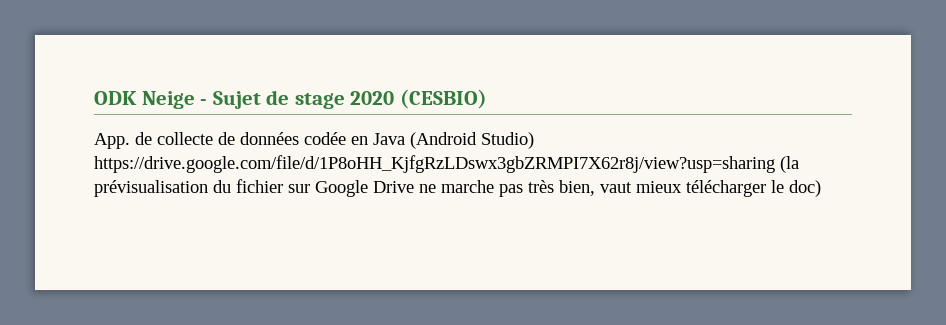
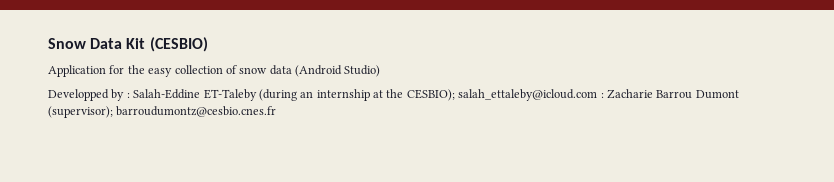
- ODK Neige - Sujet de stage 2020 (CESBIO)
- App. de collecte de données codée en Java (Android Studio) https://drive.google.com/file/d/1P8oHH_KjfgRzLDswx3gbZRMPI7X62r8j/view?usp=sharing (la prévisualisation du fichier sur Google Drive ne marche pas très bien, vaut mieux télécharger le doc)
+ Snow Data Kit (CESBIO)
+ Application for the easy collection of snow data (Android Studio)
+ Developped by : Salah-Eddine ET-Taleby (during an internship at the CESBIO); salah_ettaleby@icloud.com : Zacharie Barrou Dumont (supervisor); barroudumontz@cesbio.cnes.fr

